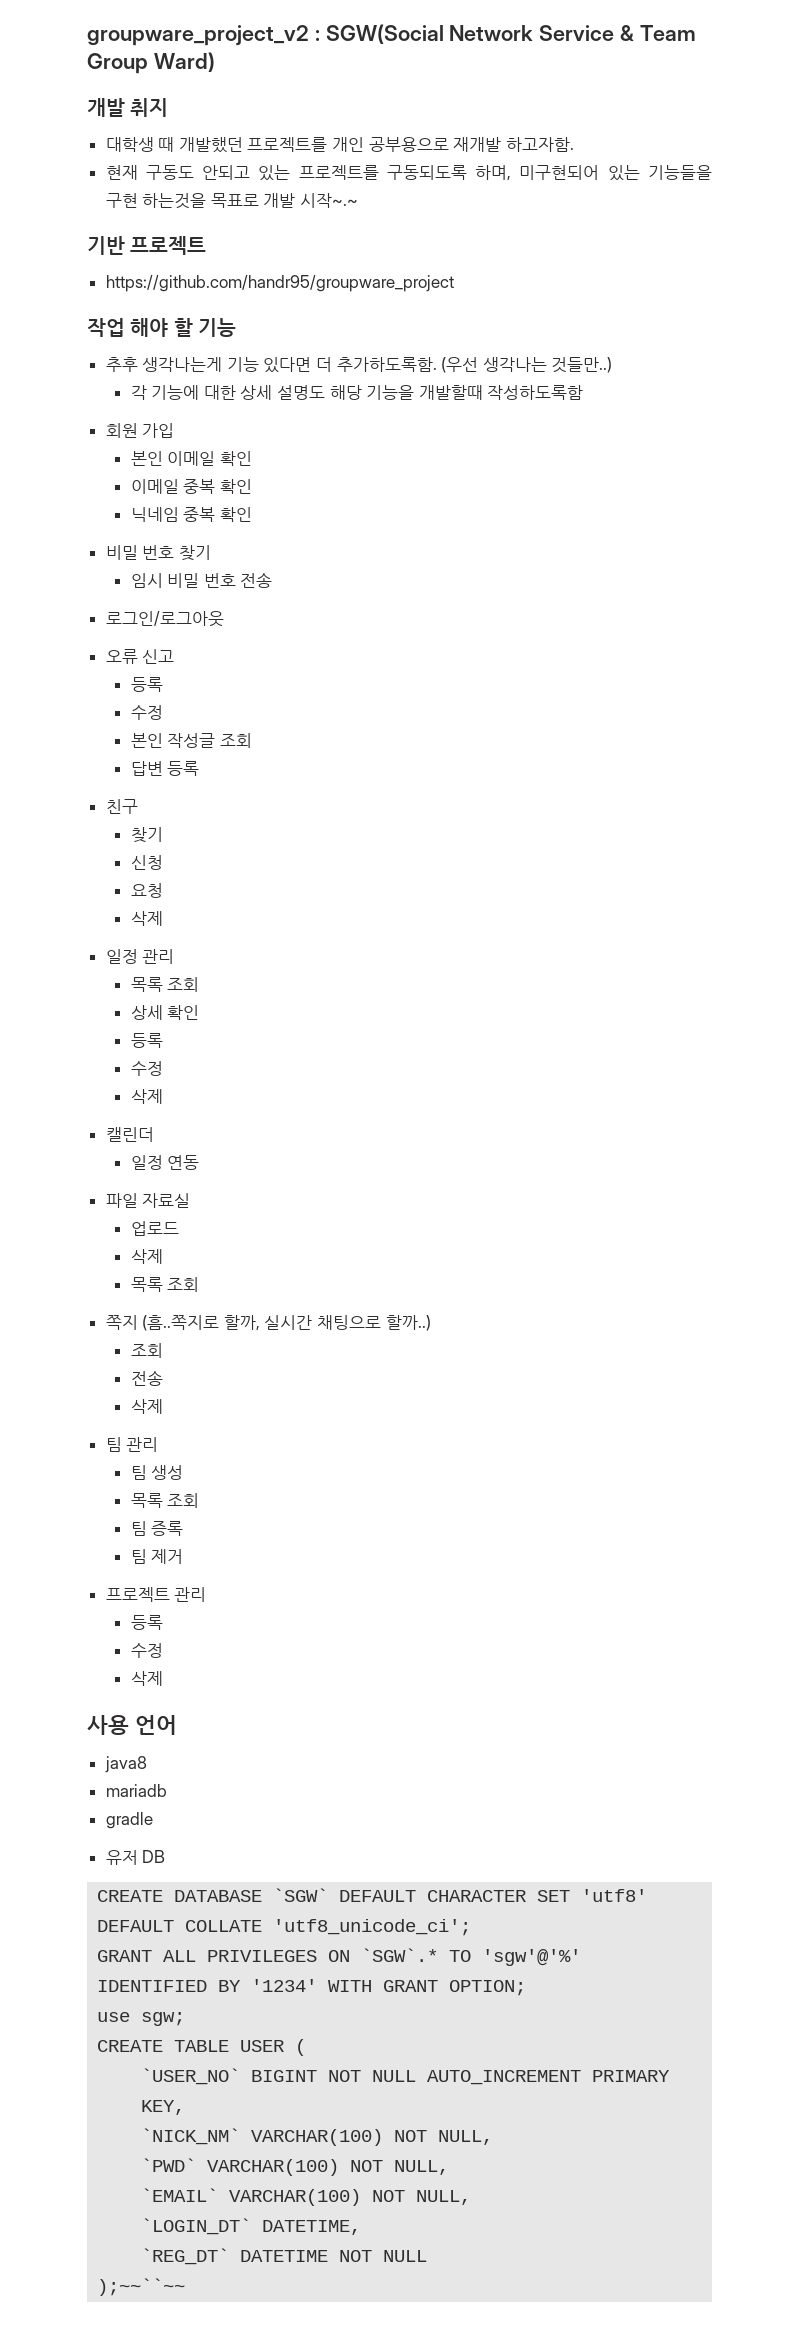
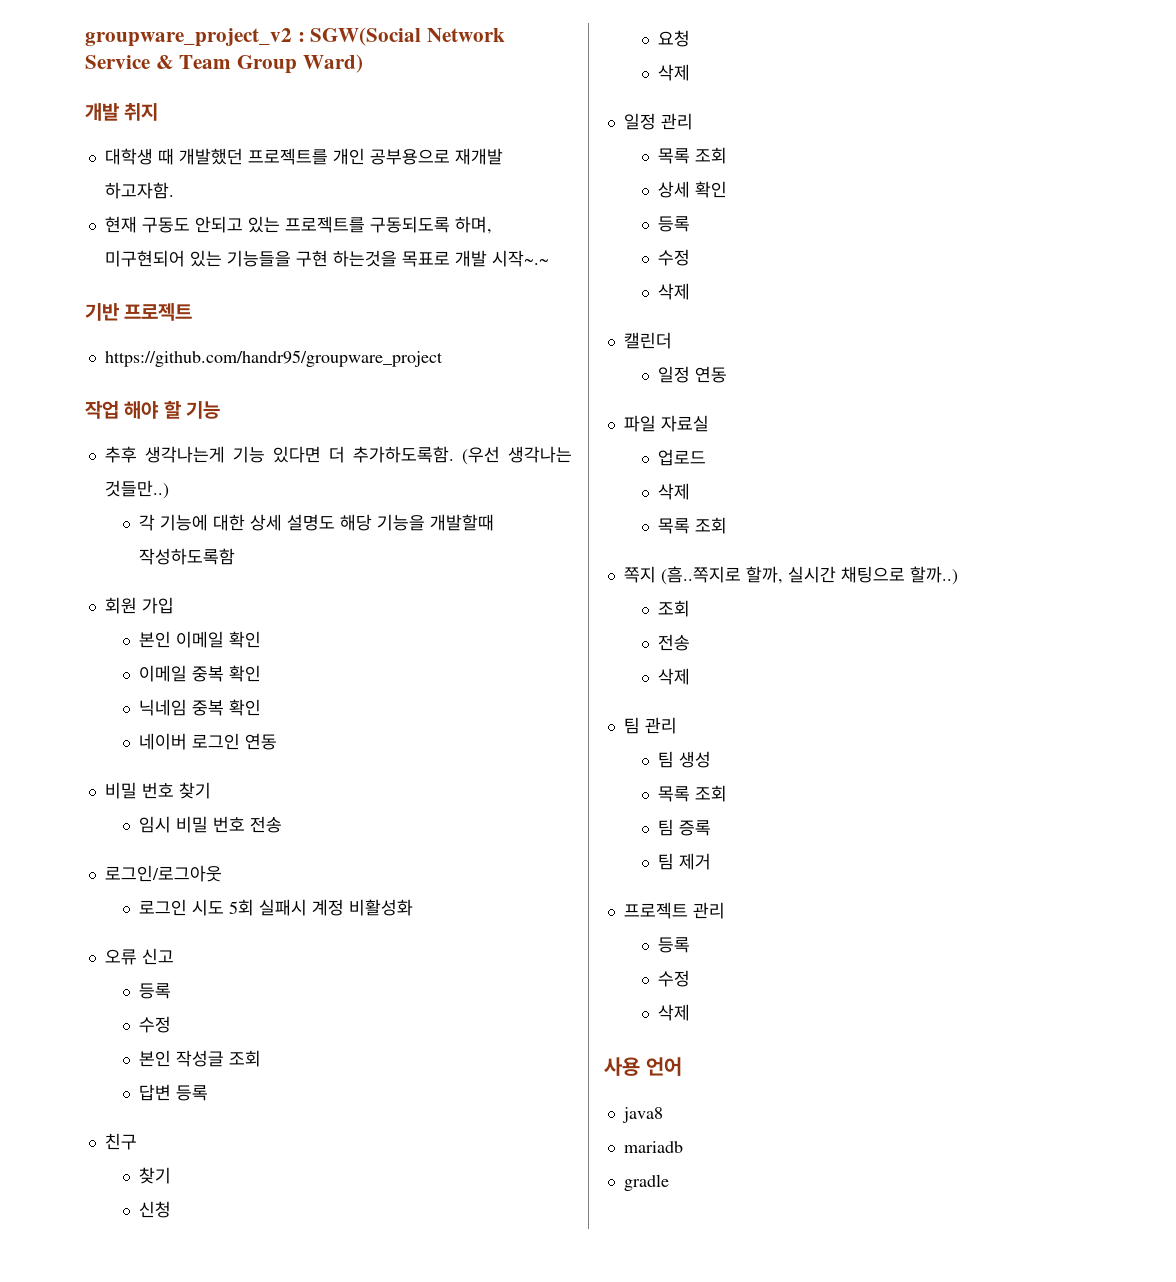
+ 네이버 로그인 연동
+ 로그인 시도 5회 실패시 계정 비활성화
- 유저 DB
- CREATE DATABASE `SGW` DEFAULT CHARACTER SET 'utf8' DEFAULT COLLATE 'utf8_unicode_ci';
- GRANT ALL PRIVILEGES ON `SGW`.* TO 'sgw'@'%' IDENTIFIED BY '1234' WITH GRANT OPTION;
- use sgw;
- CREATE TABLE USER (
- `USER_NO` BIGINT NOT NULL AUTO_INCREMENT PRIMARY KEY,
- `NICK_NM` VARCHAR(100) NOT NULL,
- `PWD` VARCHAR(100) NOT NULL,
- `EMAIL` VARCHAR(100) NOT NULL,
- `LOGIN_DT` DATETIME,
- `REG_DT` DATETIME NOT NULL
- );~~``~~

